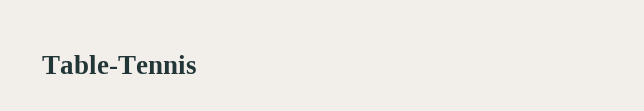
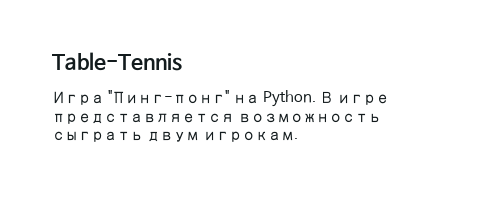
+ Игра "Пинг-понг" на Python. В игре представляется возможность сыграть двум игрокам.

